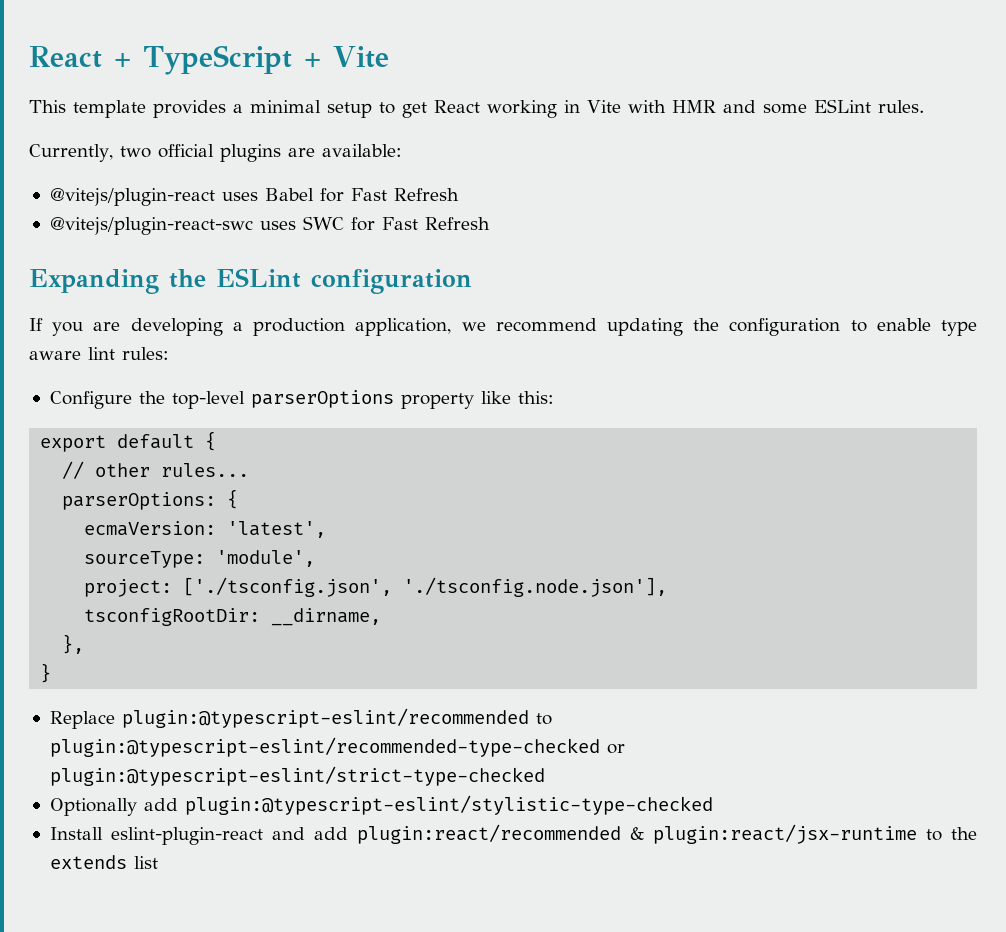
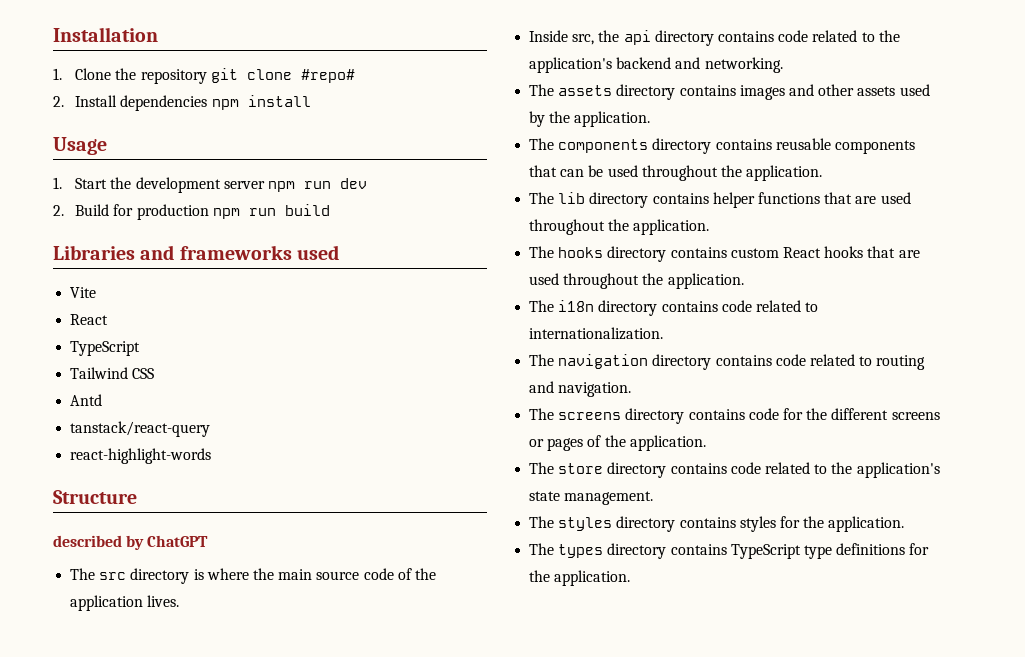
- React + TypeScript + Vite
- This template provides a minimal setup to get React working in Vite with HMR and some ESLint rules.
- Currently, two official plugins are available:
- @vitejs/plugin-react uses Babel for Fast Refresh
- @vitejs/plugin-react-swc uses SWC for Fast Refresh
- Expanding the ESLint configuration
- If you are developing a production application, we recommend updating the configuration to enable type aware lint rules:
- Configure the top-level parserOptions property like this:
- export default {
- // other rules...
- parserOptions: {
- ecmaVersion: 'latest',
- sourceType: 'module',
- project: ['./tsconfig.json', './tsconfig.node.json'],
- tsconfigRootDir: __dirname,
- },
- }
- Replace plugin:@typescript-eslint/recommended to plugin:@typescript-eslint/recommended-type-checked or plugin:@typescript-eslint/strict-type-checked
- Optionally add plugin:@typescript-eslint/stylistic-type-checked
- Install eslint-plugin-react and add plugin:react/recommended & plugin:react/jsx-runtime to the extends list
+ Installation
+ 1. Clone the repository git clone #repo#
+ 2. Install dependencies npm install
+ Usage
+ 1. Start the development server npm run dev
+ 2. Build for production npm run build
+ Libraries and frameworks used
+ Vite
+ React
+ TypeScript
+ Tailwind CSS
+ Antd
+ tanstack/react-query
+ react-highlight-words
+ Structure
+ described by ChatGPT
+ The src directory is where the main source code of the application lives.
+ Inside src, the api directory contains code related to the application's backend and networking.
+ The assets directory contains images and other assets used by the application.
+ The components directory contains reusable components that can be used throughout the application.
+ The lib directory contains helper functions that are used throughout the application.
+ The hooks directory contains custom React hooks that are used throughout the application.
+ The i18n directory contains code related to internationalization.
+ The navigation directory contains code related to routing and navigation.
+ The screens directory contains code for the different screens or pages of the application.
+ The store directory contains code related to the application's state management.
+ The styles directory contains styles for the application.
+ The types directory contains TypeScript type definitions for the application.

